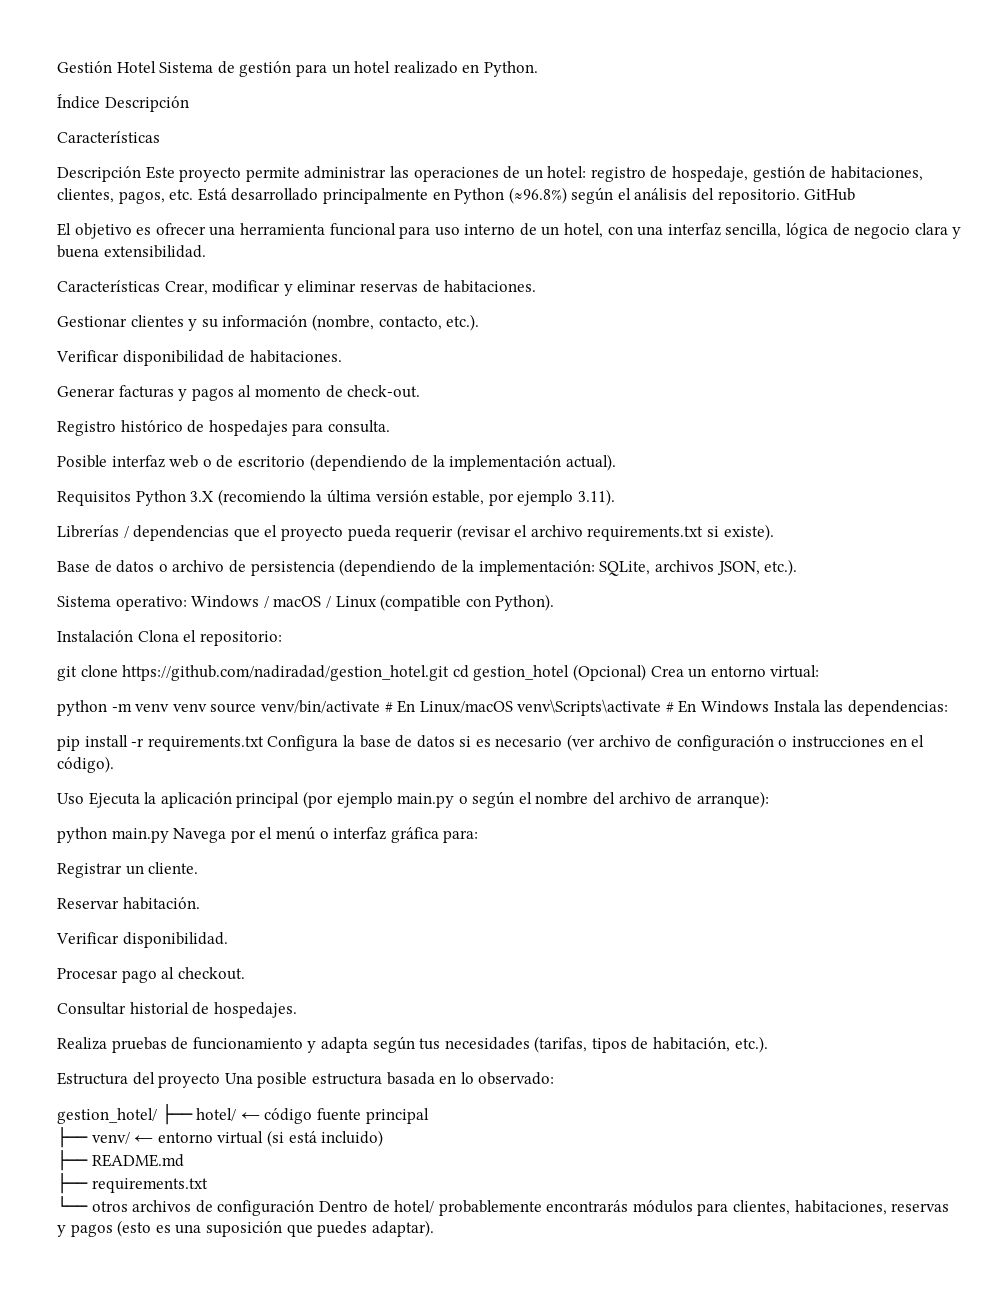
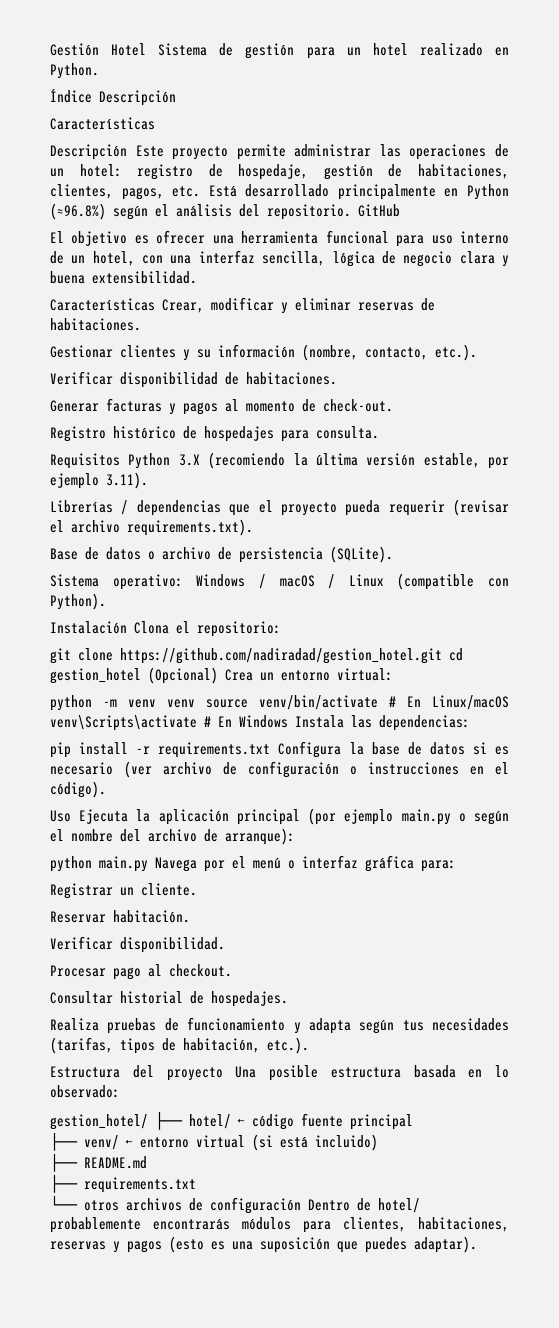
- Posible interfaz web o de escritorio (dependiendo de la implementación actual).
- Librerías / dependencias que el proyecto pueda requerir (revisar el archivo requirements.txt si existe).
+ Librerías / dependencias que el proyecto pueda requerir (revisar el archivo requirements.txt).
- Base de datos o archivo de persistencia (dependiendo de la implementación: SQLite, archivos JSON, etc.).
+ Base de datos o archivo de persistencia (SQLite).

